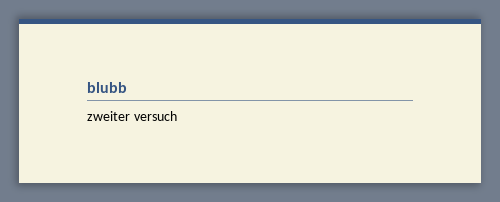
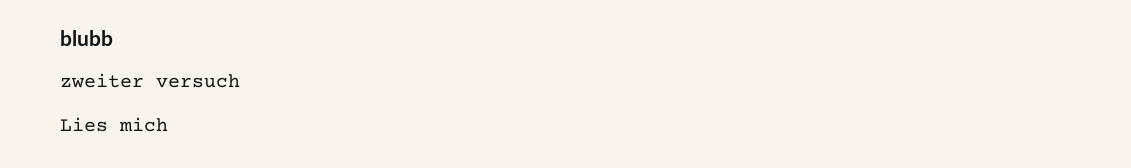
+ Lies mich

